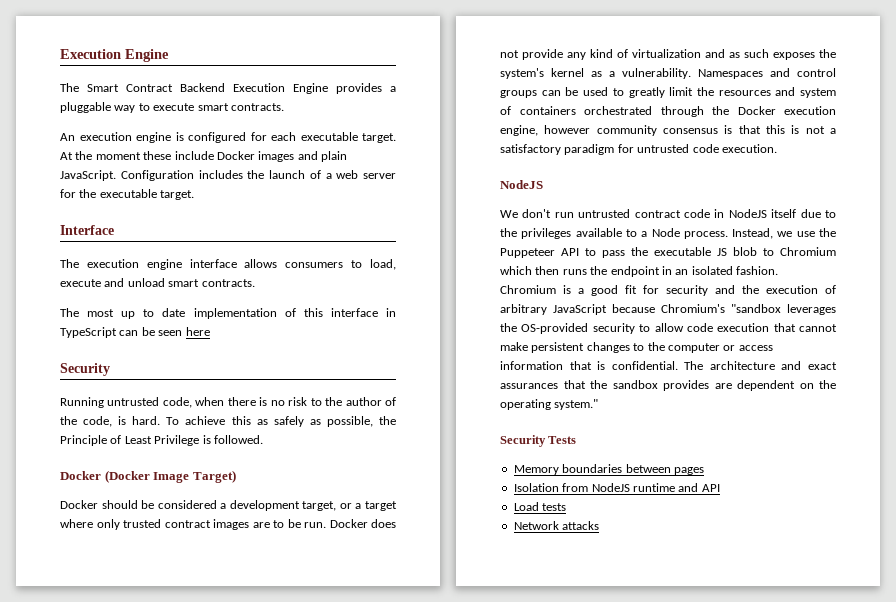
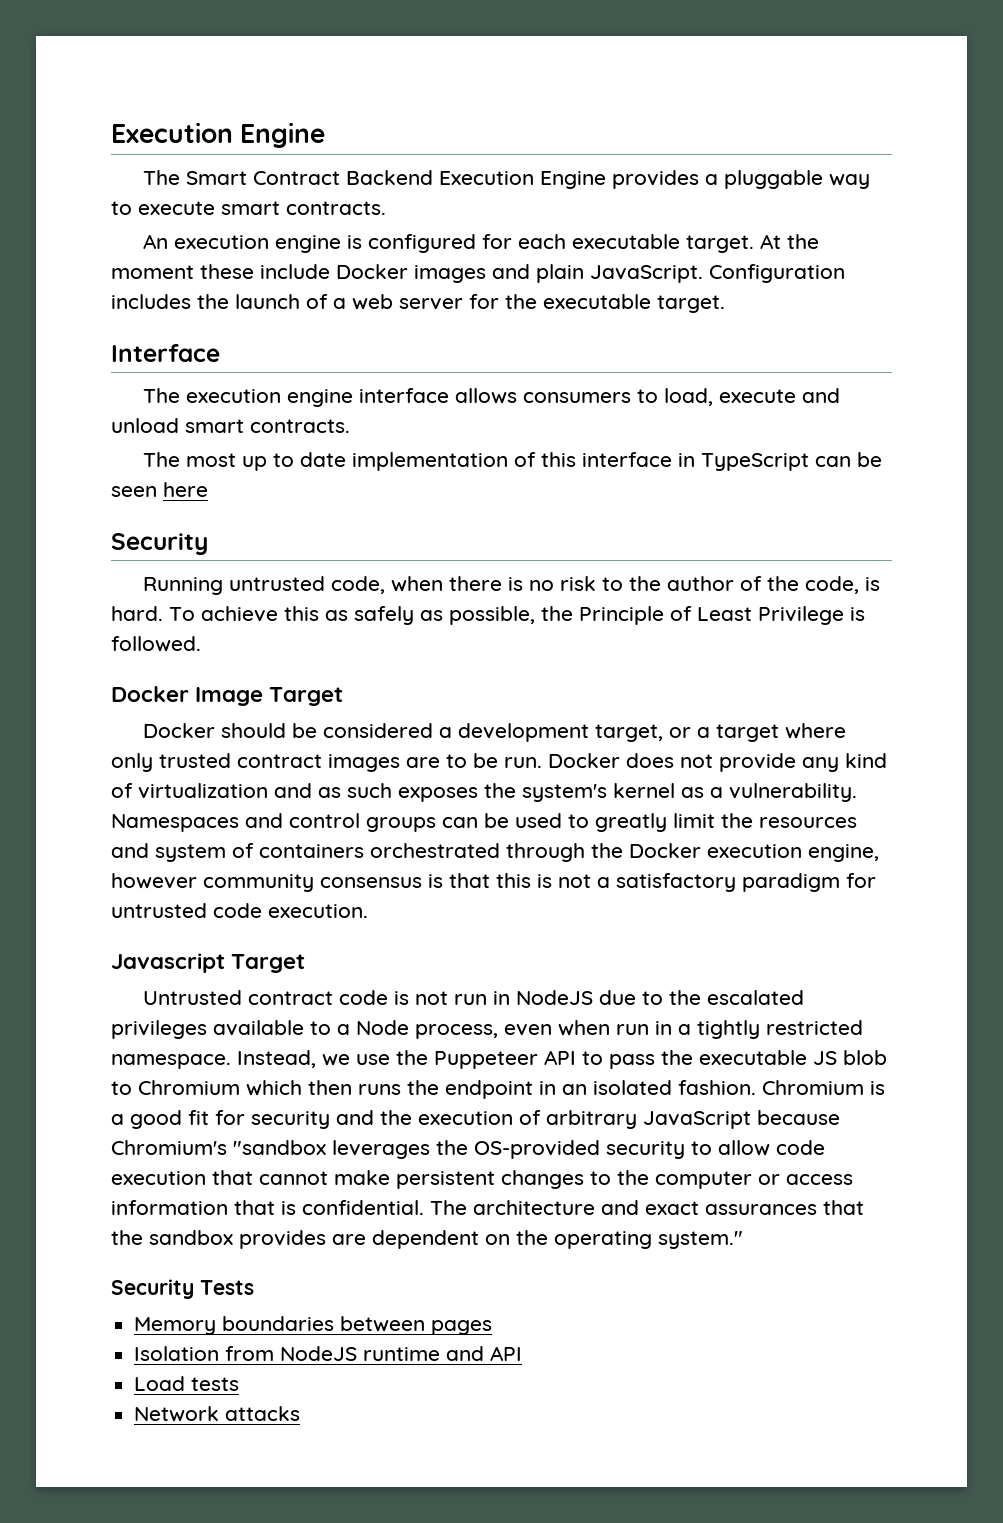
- Docker (Docker Image Target)
+ Docker Image Target
  Namespaces and control groups can be used to greatly limit the resources and system of containers orchestrated through the Docker execution engine, however community consensus is that this is not a satisfactory paradigm for untrusted code execution.
- NodeJS
- We don't run untrusted contract code in NodeJS itself due to the privileges available to a Node process.
+ Javascript Target
+ Untrusted contract code is not run in NodeJS due to the escalated privileges available to a Node process, even when run in a tightly restricted namespace.

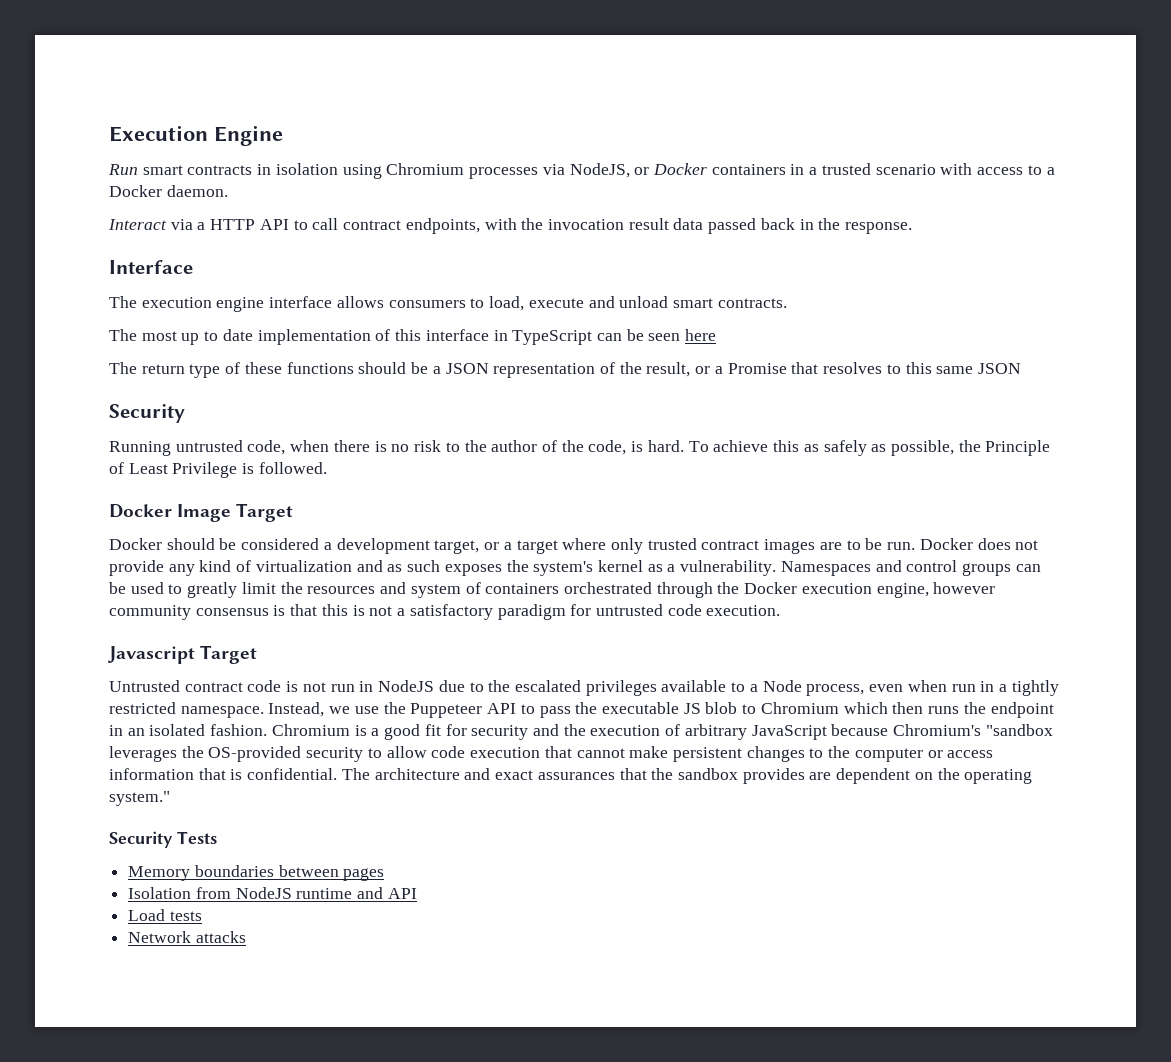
- The Smart Contract Backend Execution Engine provides a pluggable way to execute smart contracts.
- An execution engine is configured for each executable target. At the moment these include Docker images and plain JavaScript. Configuration includes the launch of a web server for the executable target.
+ Run smart contracts in isolation using Chromium processes via NodeJS, or Docker containers in a trusted scenario with access to a Docker daemon.
+ Interact via a HTTP API to call contract endpoints, with the invocation result data passed back in the response.
+ The return type of these functions should be a JSON representation of the result, or a Promise that resolves to this same JSON

